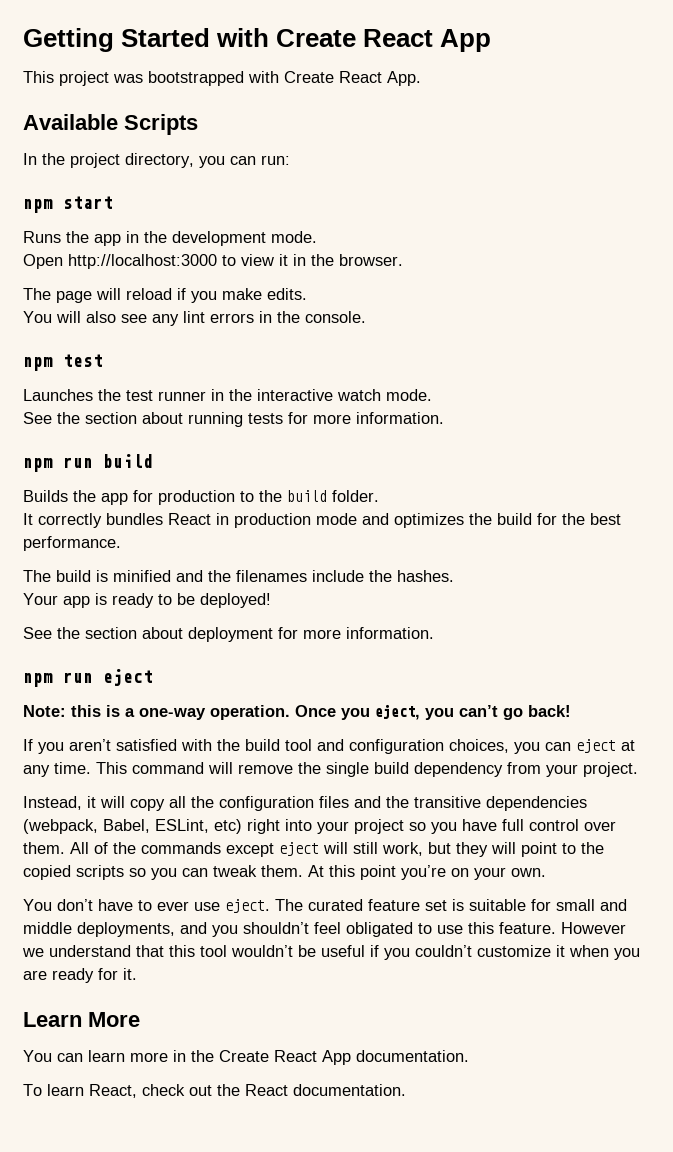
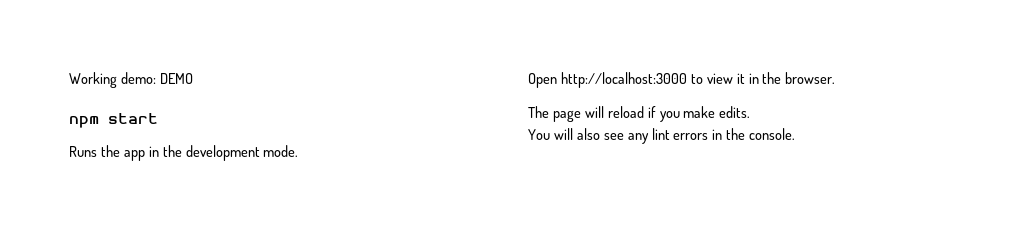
- Getting Started with Create React App
- This project was bootstrapped with Create React App.
- Available Scripts
- In the project directory, you can run:
+ Working demo: DEMO
- npm test
- Launches the test runner in the interactive watch mode.
- See the section about running tests for more information.
- npm run build
- Builds the app for production to the build folder.
- It correctly bundles React in production mode and optimizes the build for the best performance.
- The build is minified and the filenames include the hashes.
- Your app is ready to be deployed!
- See the section about deployment for more information.
- npm run eject
- Note: this is a one-way operation. Once you eject, you can’t go back!
- If you aren’t satisfied with the build tool and configuration choices, you can eject at any time. This command will remove the single build dependency from your project.
- Instead, it will copy all the configuration files and the transitive dependencies (webpack, Babel, ESLint, etc) right into your project so you have full control over them. All of the commands except eject will still work, but they will point to the copied scripts so you can tweak them. At this point you’re on your own.
- You don’t have to ever use eject. The curated feature set is suitable for small and middle deployments, and you shouldn’t feel obligated to use this feature. However we understand that this tool wouldn’t be useful if you couldn’t customize it when you are ready for it.
- Learn More
- You can learn more in the Create React App documentation.
- To learn React, check out the React documentation.

